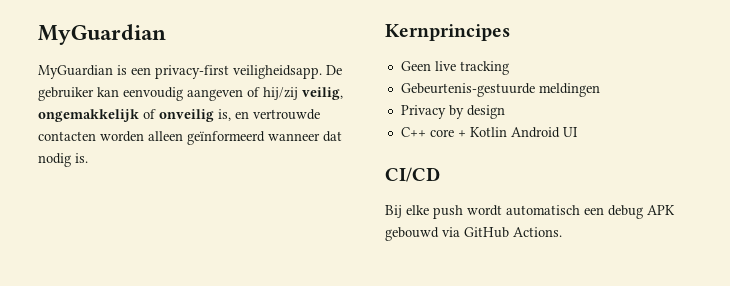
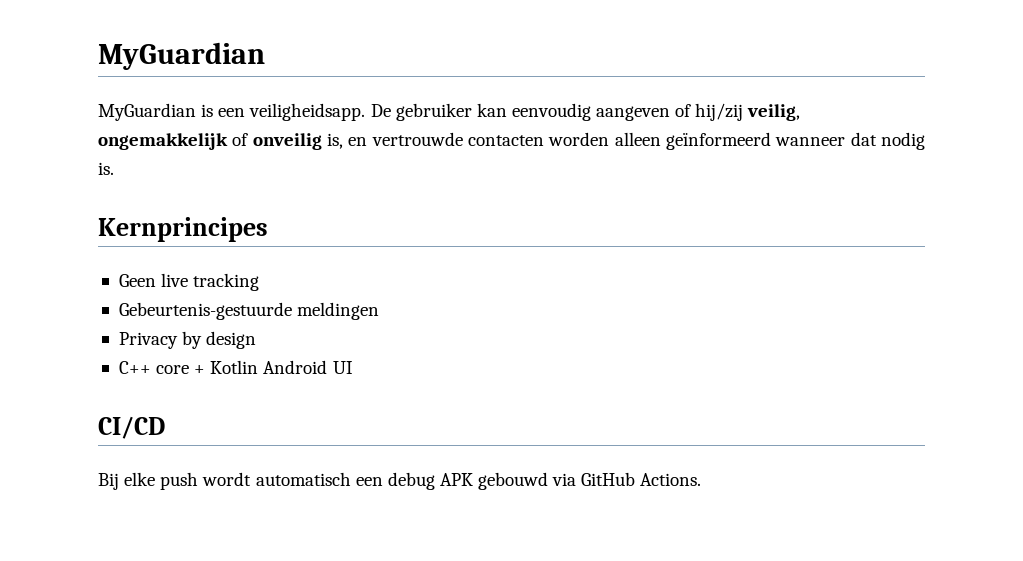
- MyGuardian is een privacy-first veiligheidsapp.
+ MyGuardian is een veiligheidsapp.

